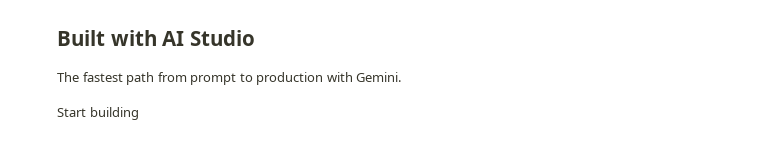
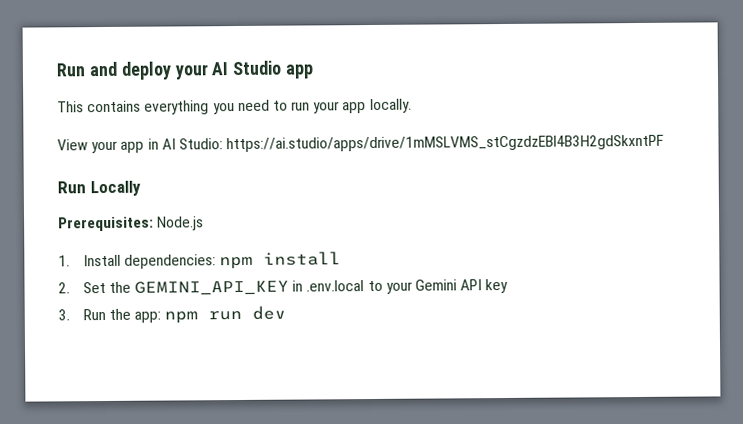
- Built with AI Studio
- The fastest path from prompt to production with Gemini.
- Start building
+ Run and deploy your AI Studio app
+ This contains everything you need to run your app locally.
+ View your app in AI Studio: https://ai.studio/apps/drive/1mMSLVMS_stCgzdzEBl4B3H2gdSkxntPF
+ Run Locally
+ Prerequisites: Node.js
+ 1. Install dependencies: npm install
+ 2. Set the GEMINI_API_KEY in .env.local to your Gemini API key
+ 3. Run the app: npm run dev

